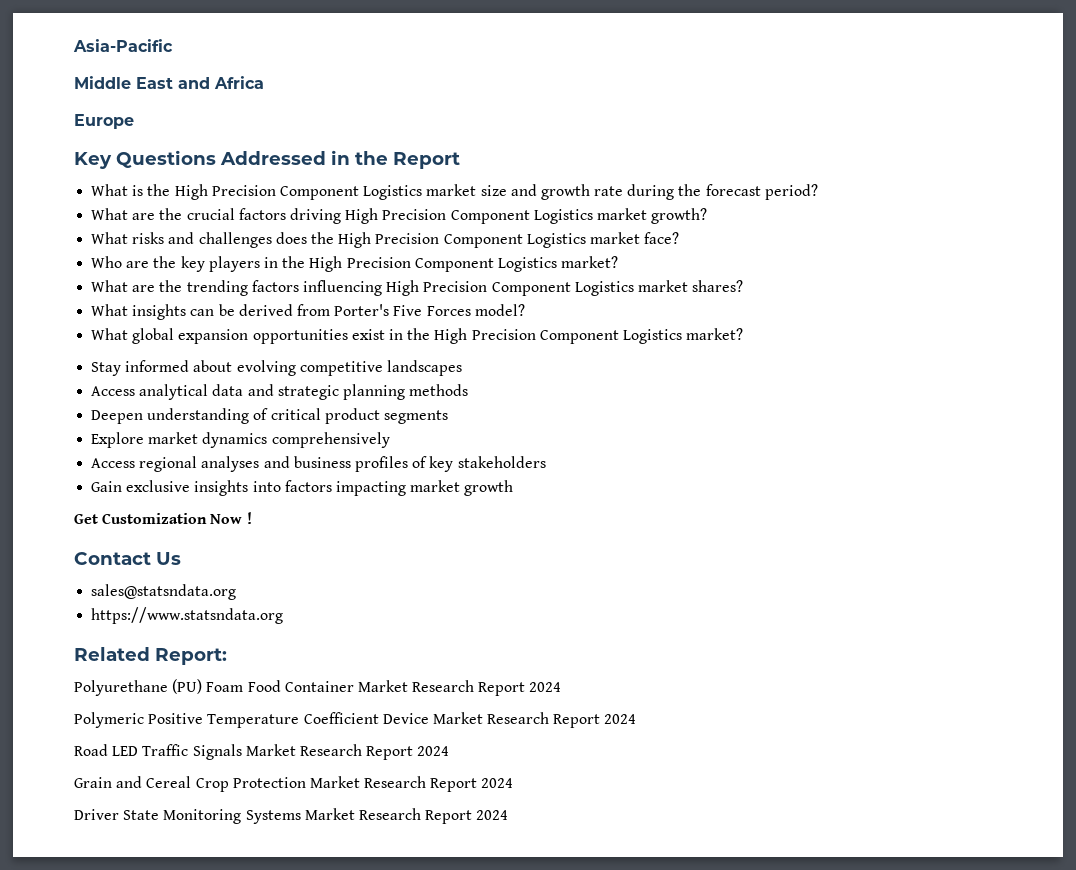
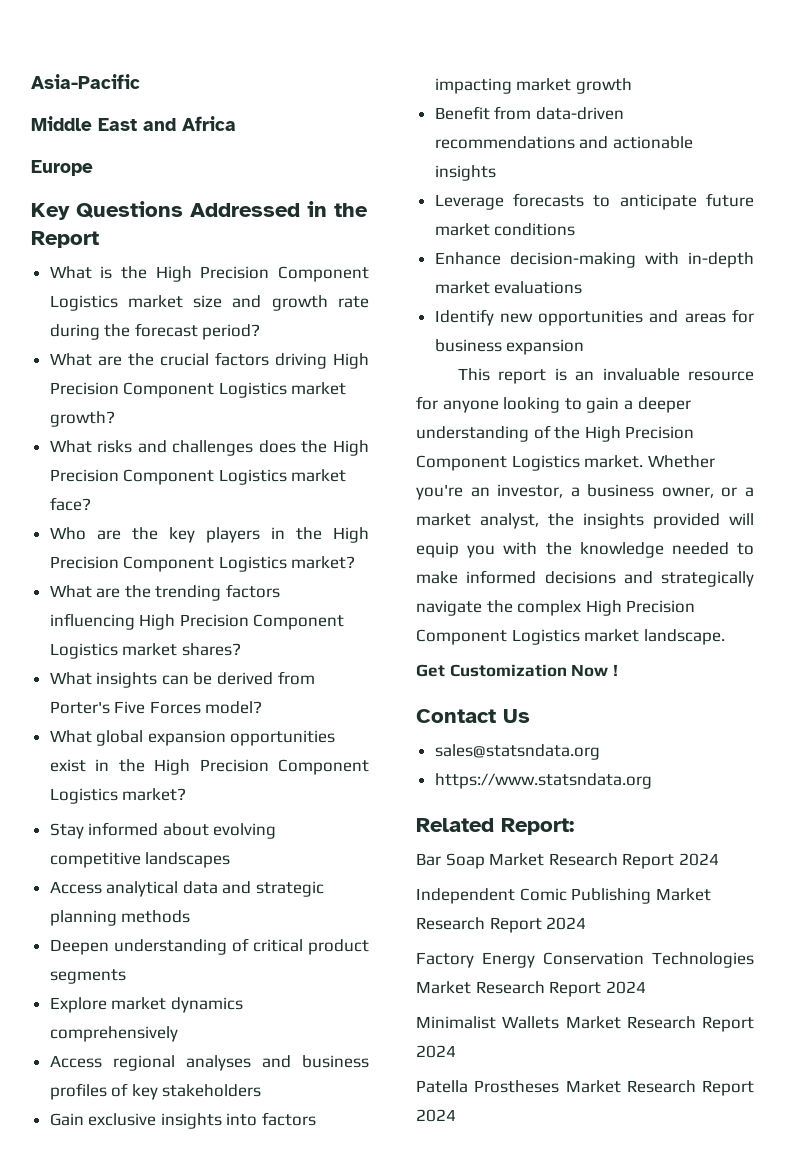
+ Benefit from data-driven recommendations and actionable insights
+ Leverage forecasts to anticipate future market conditions
+ Enhance decision-making with in-depth market evaluations
+ Identify new opportunities and areas for business expansion
+ This report is an invaluable resource for anyone looking to gain a deeper understanding of the High Precision Component Logistics market. Whether you're an investor, a business owner, or a market analyst, the insights provided will equip you with the knowledge needed to make informed decisions and strategically navigate the complex High Precision Component Logistics market landscape.
- Polyurethane (PU) Foam Food Container Market Research Report 2024
- Polymeric Positive Temperature Coefficient Device Market Research Report 2024
- Road LED Traffic Signals Market Research Report 2024
- Grain and Cereal Crop Protection Market Research Report 2024
- Driver State Monitoring Systems Market Research Report 2024
+ Bar Soap Market Research Report 2024
+ Independent Comic Publishing Market Research Report 2024
+ Factory Energy Conservation Technologies Market Research Report 2024
+ Minimalist Wallets Market Research Report 2024
+ Patella Prostheses Market Research Report 2024

